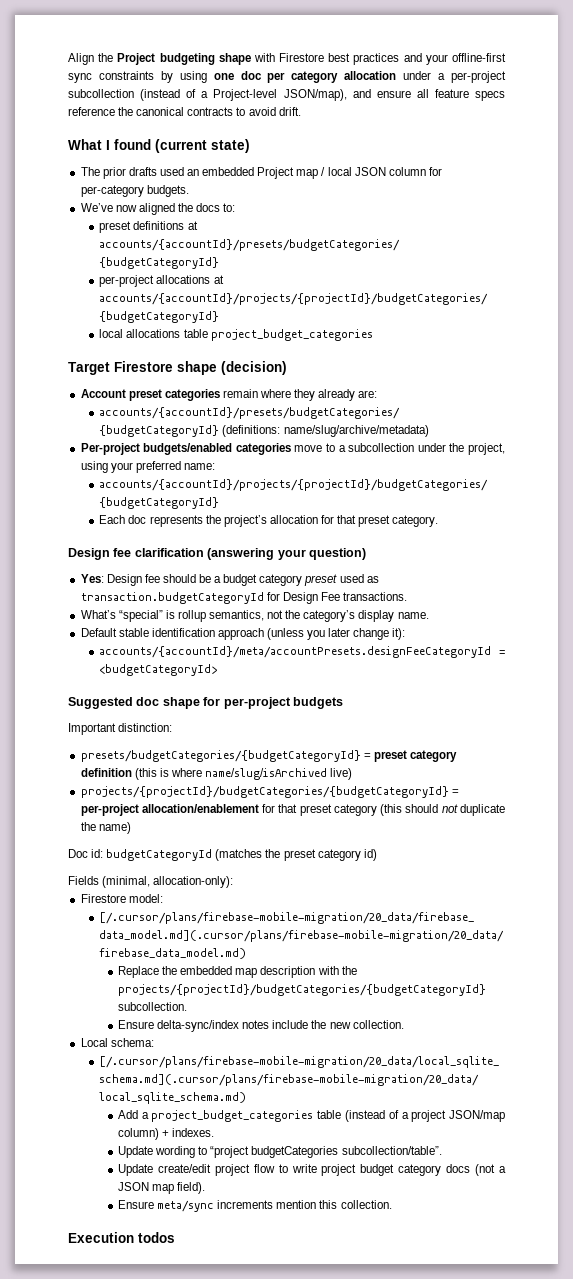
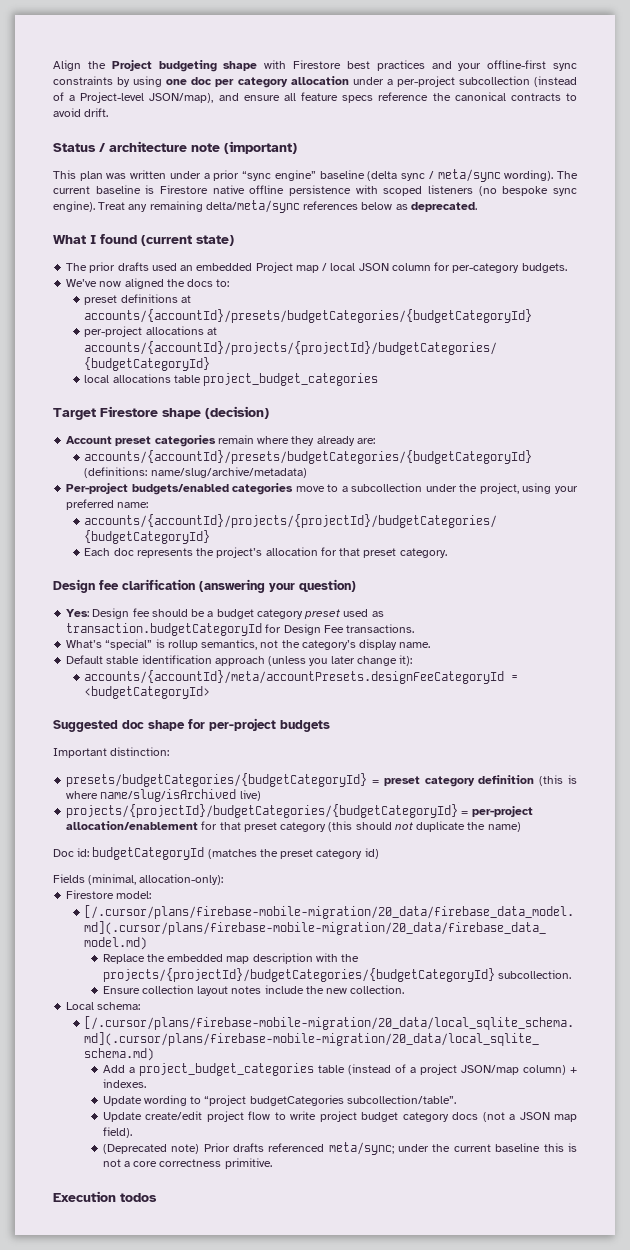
+ Status / architecture note (important)
+ This plan was written under a prior “sync engine” baseline (delta sync / meta/sync wording). The current baseline is Firestore native offline persistence with scoped listeners (no bespoke sync engine). Treat any remaining delta/meta/sync references below as deprecated.
- Ensure delta-sync/index notes include the new collection.
+ Ensure collection layout notes include the new collection.
- Ensure meta/sync increments mention this collection.
+ (Deprecated note) Prior drafts referenced meta/sync; under the current baseline this is not a core correctness primitive.

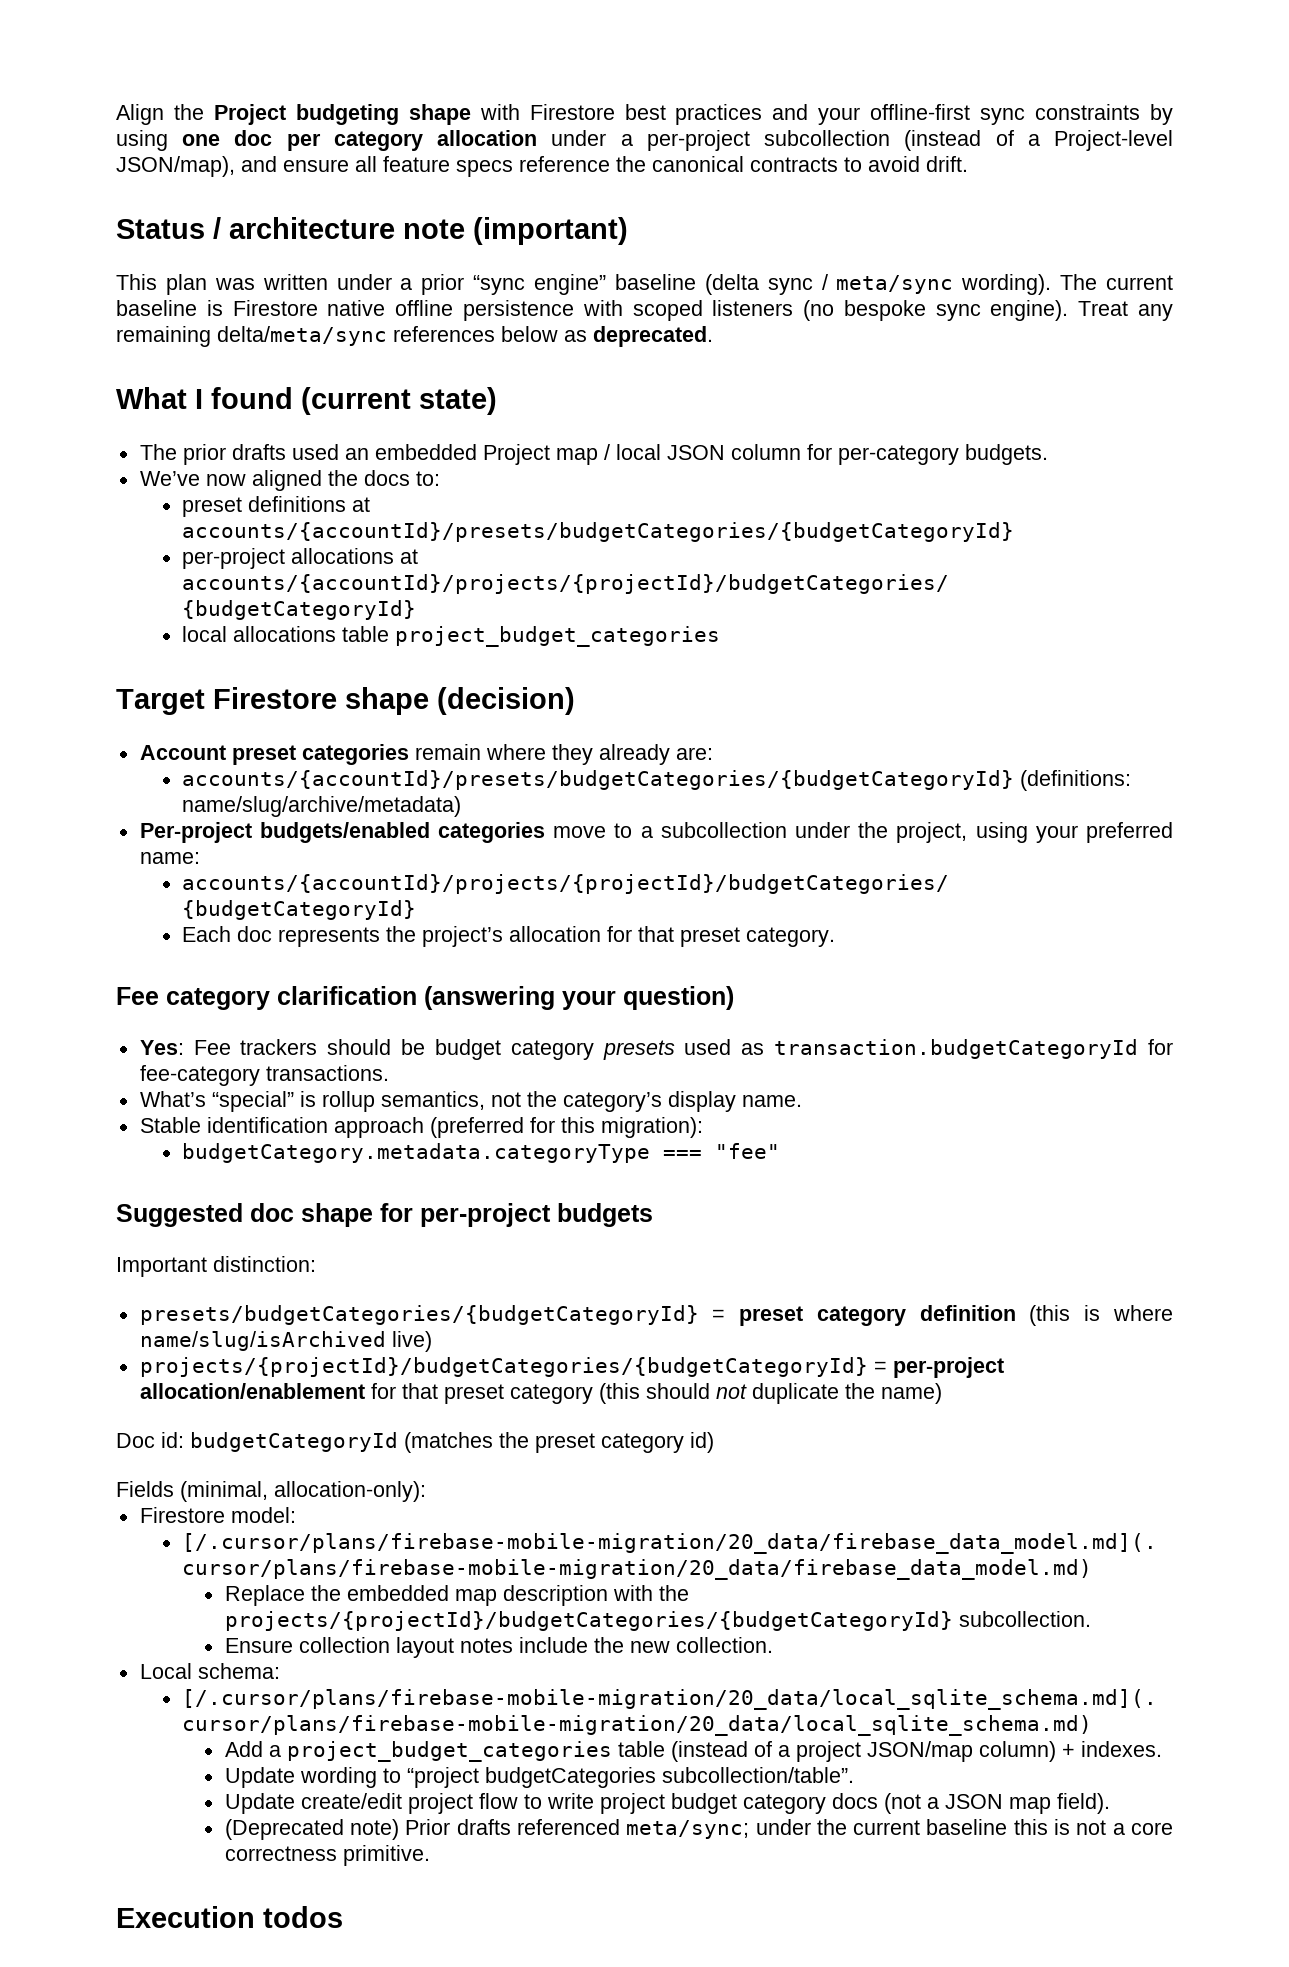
- Design fee clarification (answering your question)
+ Fee category clarification (answering your question)
- Yes: Design fee should be a budget category preset used as transaction.budgetCategoryId for Design Fee transactions.
+ Yes: Fee trackers should be budget category presets used as transaction.budgetCategoryId for fee-category transactions.
- Default stable identification approach (unless you later change it):
- accounts/{accountId}/meta/accountPresets.designFeeCategoryId = <budgetCategoryId>
+ Stable identification approach (preferred for this migration):
+ budgetCategory.metadata.categoryType === "fee"

